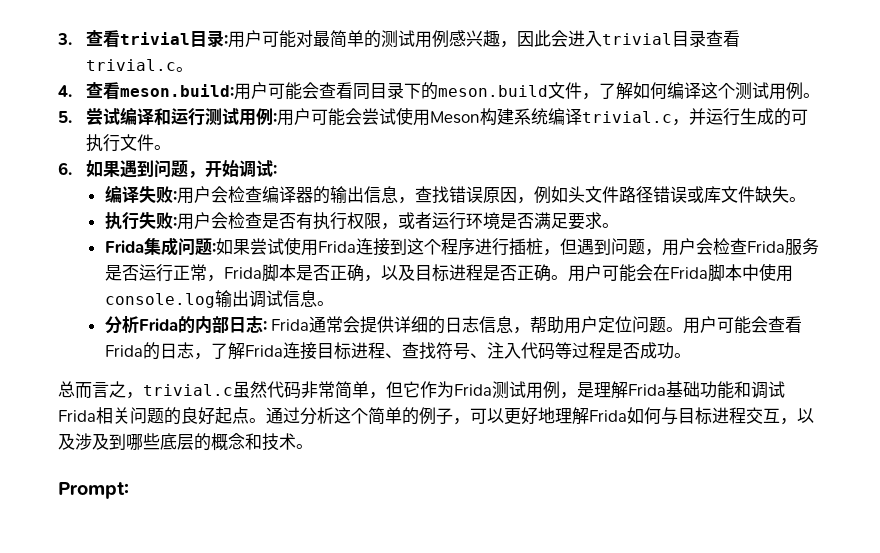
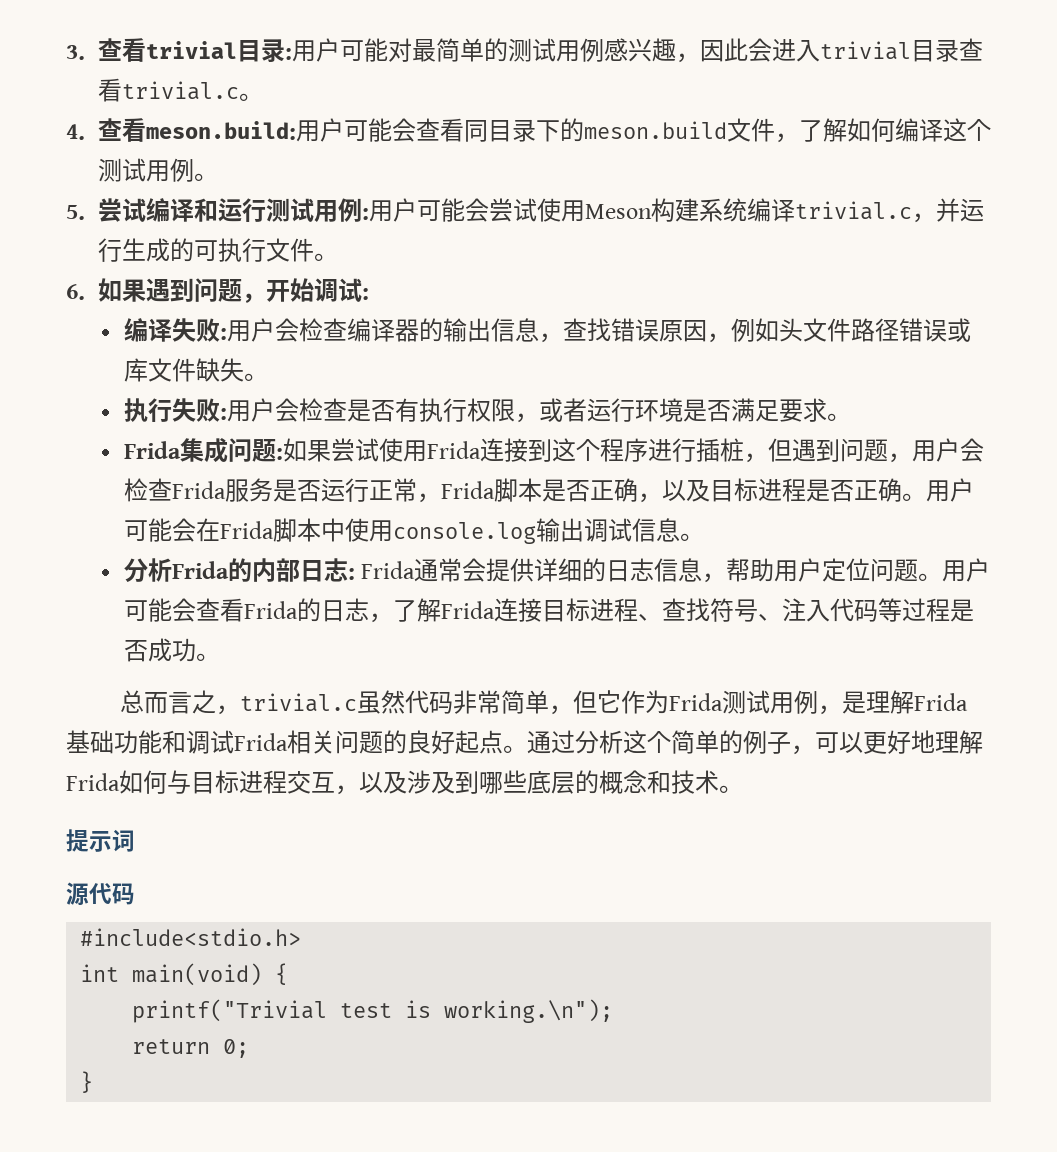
- Prompt:
+ 提示词
+ 源代码
+ #include<stdio.h>
+ int main(void) {
+ printf("Trivial test is working.\n");
+ return 0;
+ }

